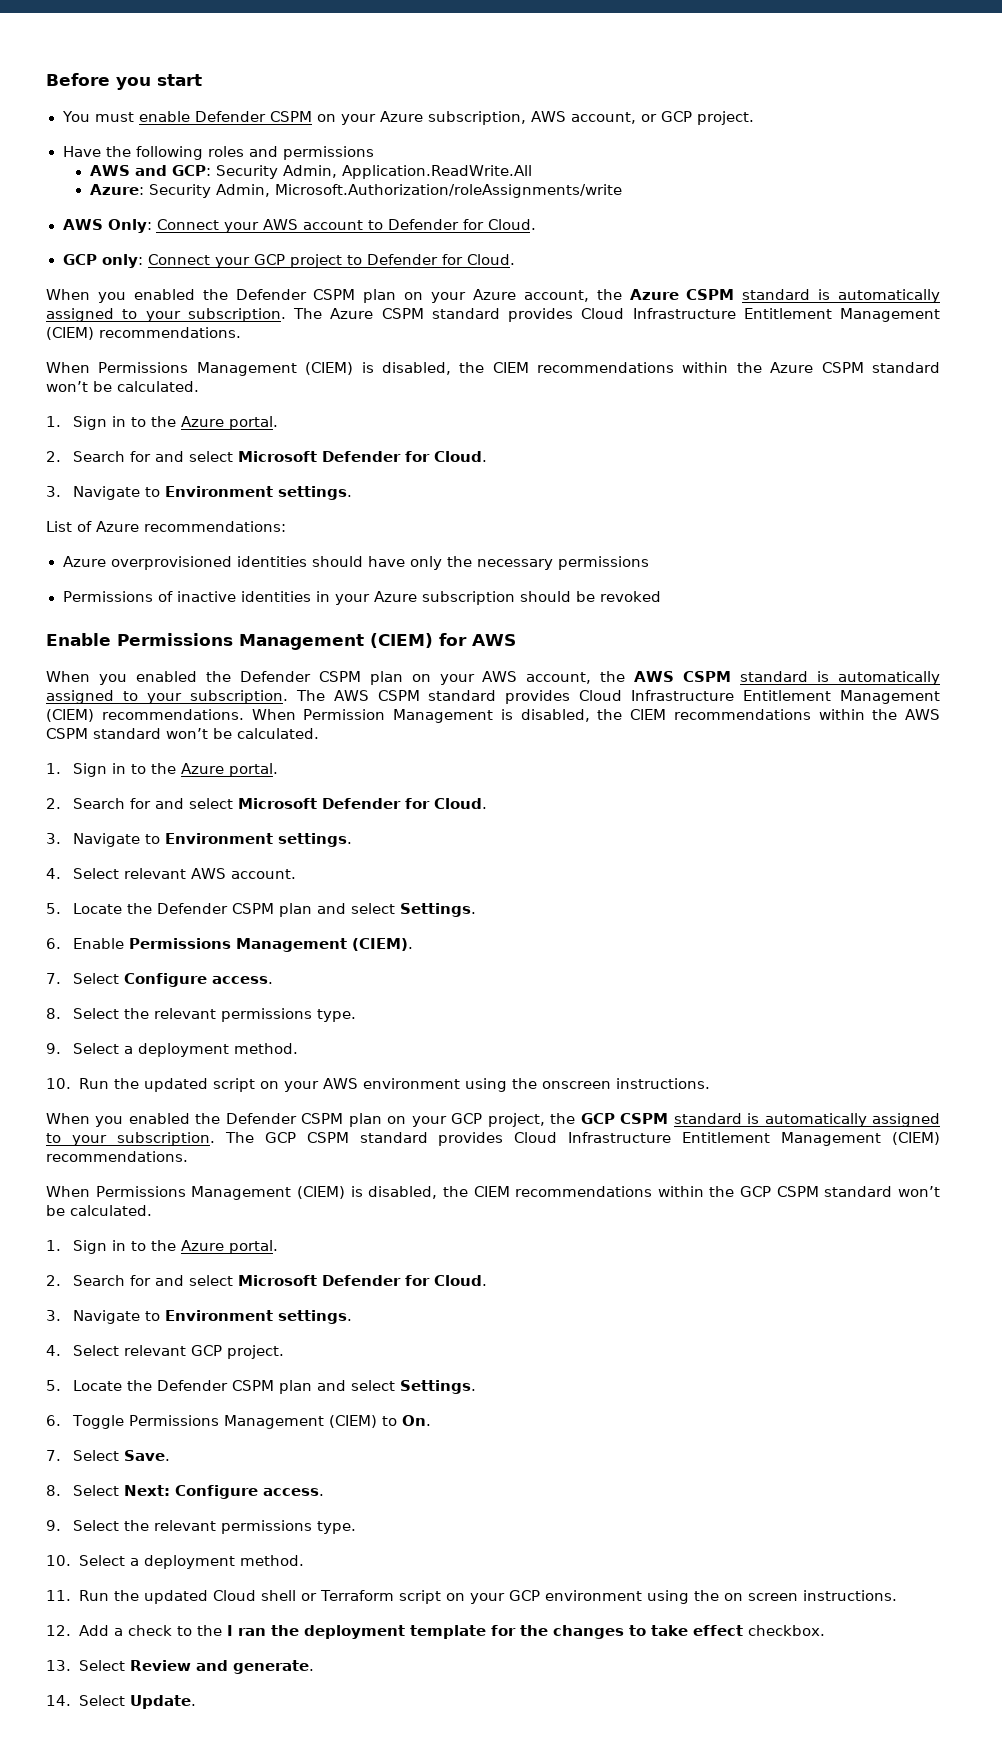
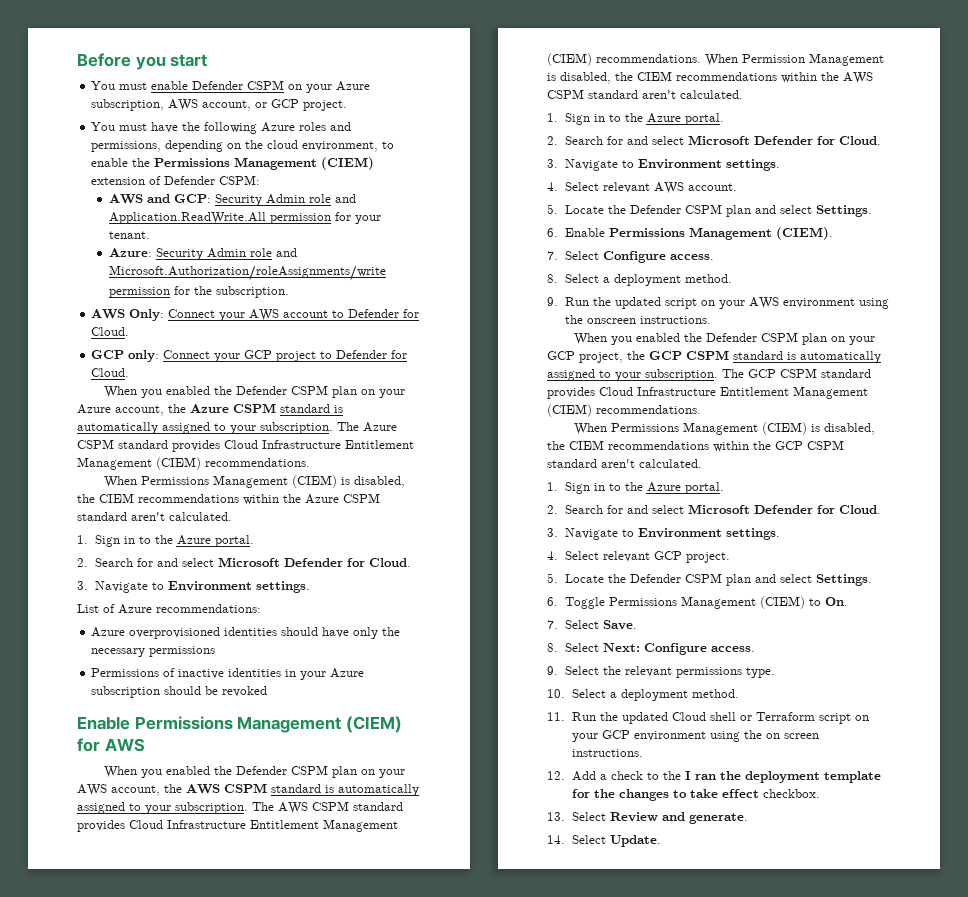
- Have the following roles and permissions
- AWS and GCP: Security Admin, Application.ReadWrite.All
- Azure: Security Admin, Microsoft.Authorization/roleAssignments/write
+ You must have the following Azure roles and permissions, depending on the cloud environment, to enable the Permissions Management (CIEM) extension of Defender CSPM:
+ AWS and GCP: Security Admin role and Application.ReadWrite.All permission for your tenant.
+ Azure: Security Admin role and Microsoft.Authorization/roleAssignments/write permission for the subscription.
- When Permissions Management (CIEM) is disabled, the CIEM recommendations within the Azure CSPM standard won’t be calculated.
+ When Permissions Management (CIEM) is disabled, the CIEM recommendations within the Azure CSPM standard aren't calculated.
- When Permission Management is disabled, the CIEM recommendations within the AWS CSPM standard won’t be calculated.
+ When Permission Management is disabled, the CIEM recommendations within the AWS CSPM standard aren't calculated.
- 8. Select the relevant permissions type.
- 9. Select a deployment method.
- 10. Run the updated script on your AWS environment using the onscreen instructions.
+ 8. Select a deployment method.
+ 9. Run the updated script on your AWS environment using the onscreen instructions.
- When Permissions Management (CIEM) is disabled, the CIEM recommendations within the GCP CSPM standard won’t be calculated.
+ When Permissions Management (CIEM) is disabled, the CIEM recommendations within the GCP CSPM standard aren't calculated.

